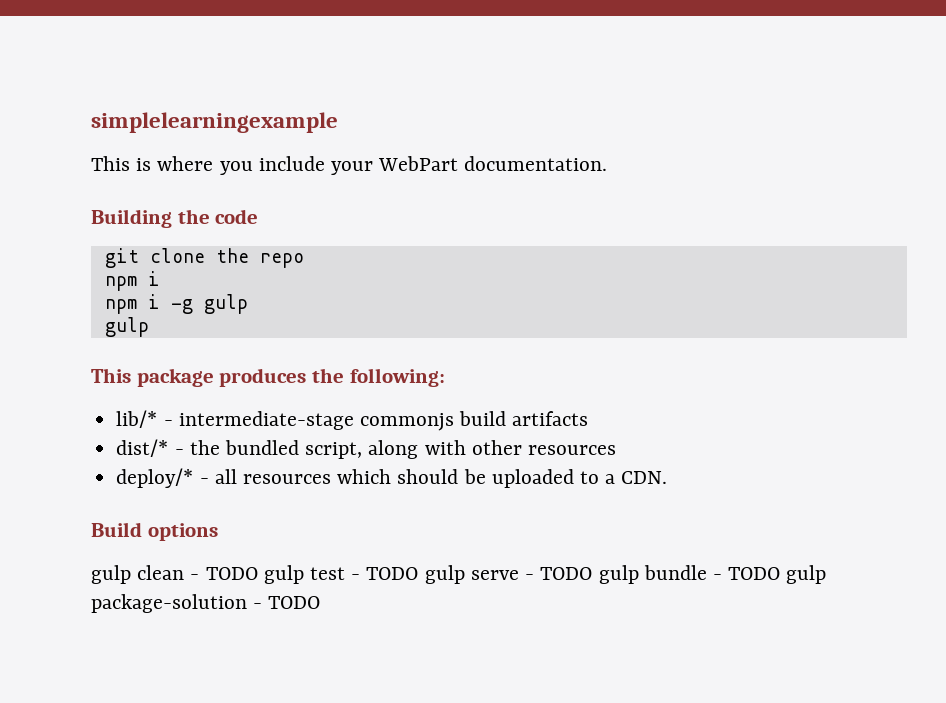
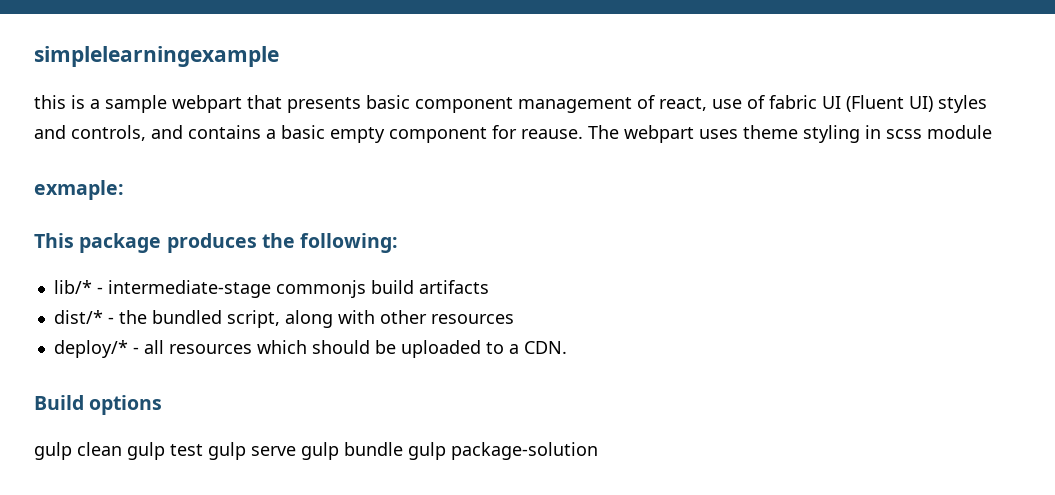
- This is where you include your WebPart documentation.
- Building the code
- git clone the repo
- npm i
- npm i -g gulp
- gulp
+ this is a sample webpart that presents basic component management of react, use of fabric UI (Fluent UI) styles and controls, and contains a basic empty component for reause. The webpart uses theme styling in scss module
+ exmaple:
- gulp clean - TODO gulp test - TODO gulp serve - TODO gulp bundle - TODO gulp package-solution - TODO
+ gulp clean gulp test gulp serve gulp bundle gulp package-solution

